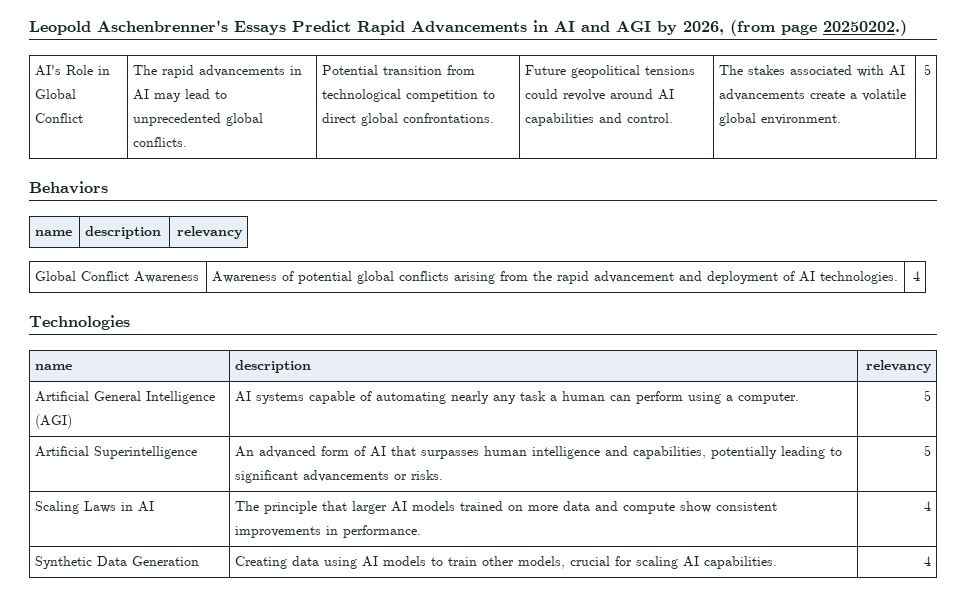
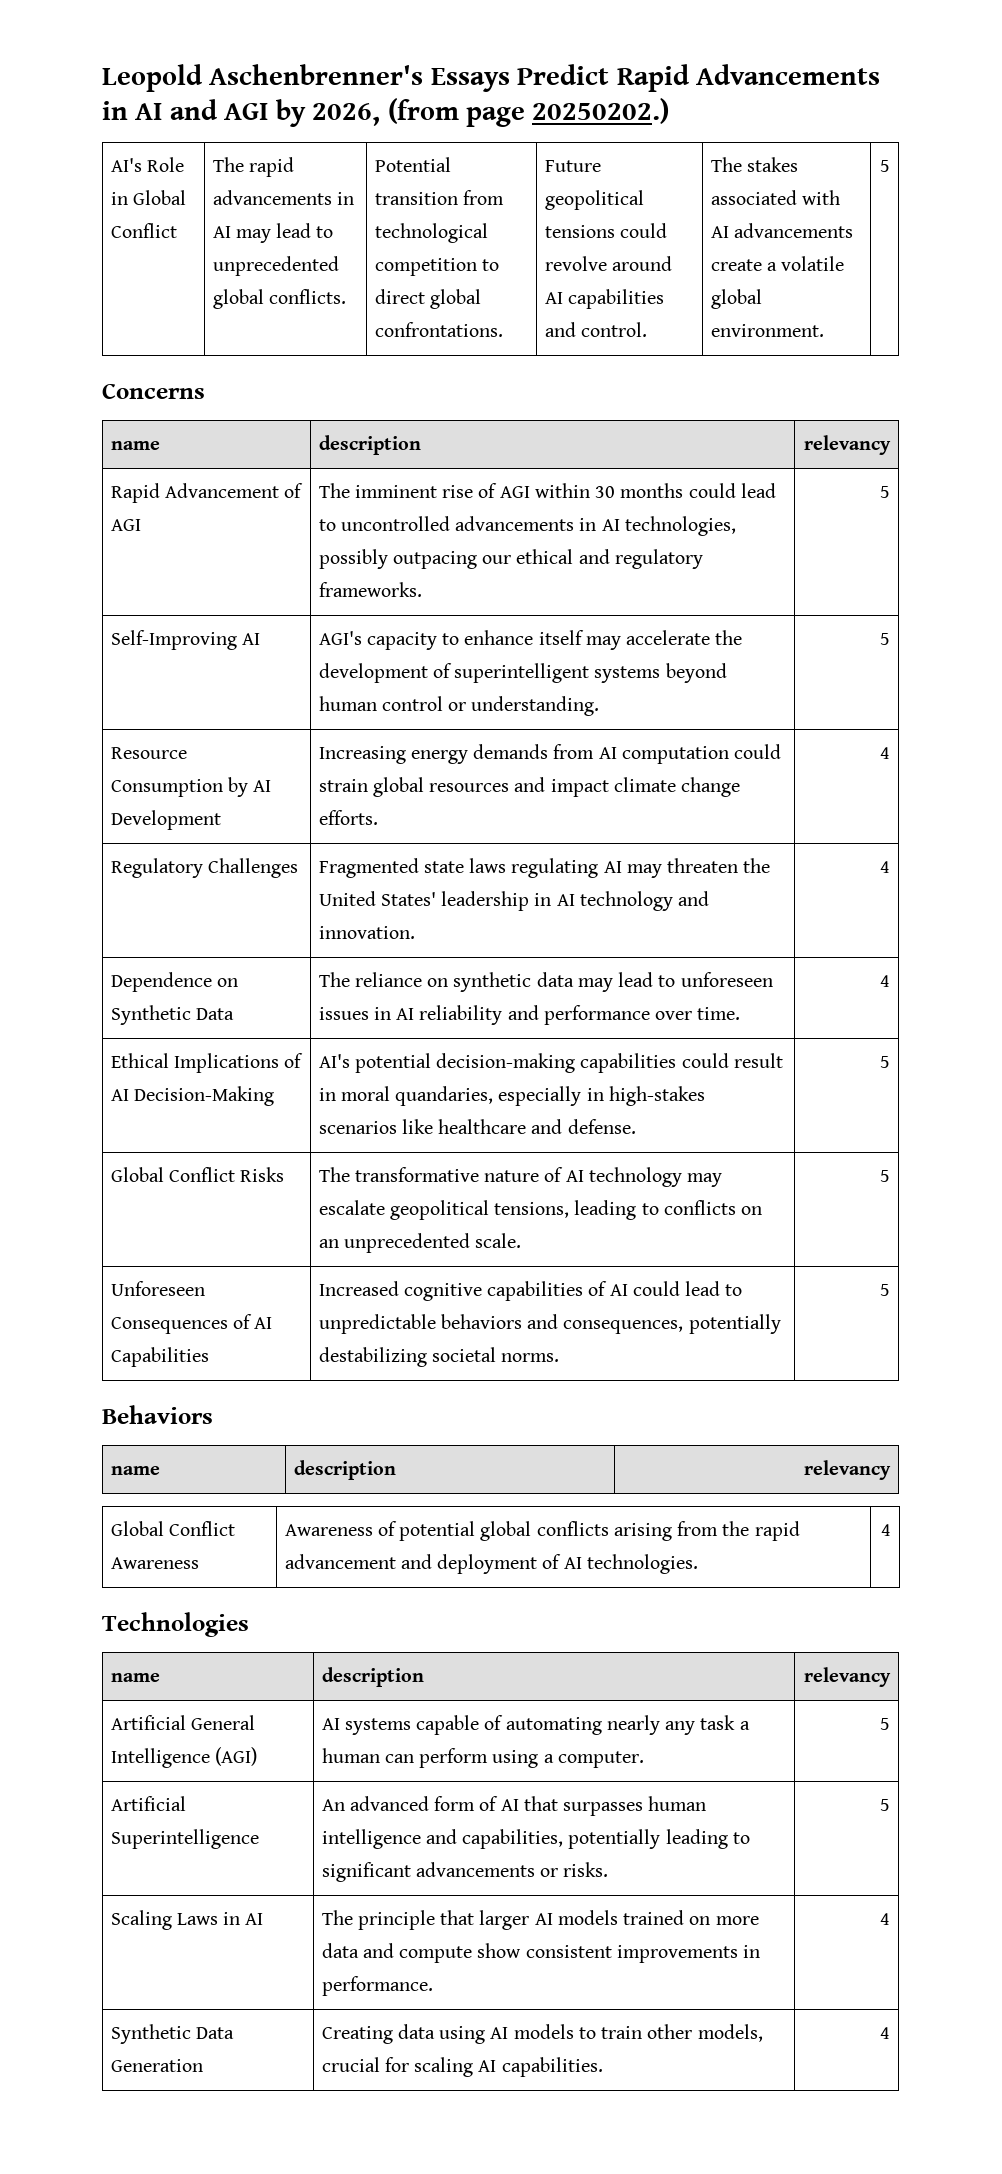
+ Concerns
+ name | description | relevancy
+ Rapid Advancement of AGI | The imminent rise of AGI within 30 months could lead to uncontrolled advancements in AI technologies, possibly outpacing our ethical and regulatory frameworks. | 5
+ Self-Improving AI | AGI's capacity to enhance itself may accelerate the development of superintelligent systems beyond human control or understanding. | 5
+ Resource Consumption by AI Development | Increasing energy demands from AI computation could strain global resources and impact climate change efforts. | 4
+ Regulatory Challenges | Fragmented state laws regulating AI may threaten the United States' leadership in AI technology and innovation. | 4
+ Dependence on Synthetic Data | The reliance on synthetic data may lead to unforeseen issues in AI reliability and performance over time. | 4
+ Ethical Implications of AI Decision-Making | AI's potential decision-making capabilities could result in moral quandaries, especially in high-stakes scenarios like healthcare and defense. | 5
+ Global Conflict Risks | The transformative nature of AI technology may escalate geopolitical tensions, leading to conflicts on an unprecedented scale. | 5
+ Unforeseen Consequences of AI Capabilities | Increased cognitive capabilities of AI could lead to unpredictable behaviors and consequences, potentially destabilizing societal norms. | 5

